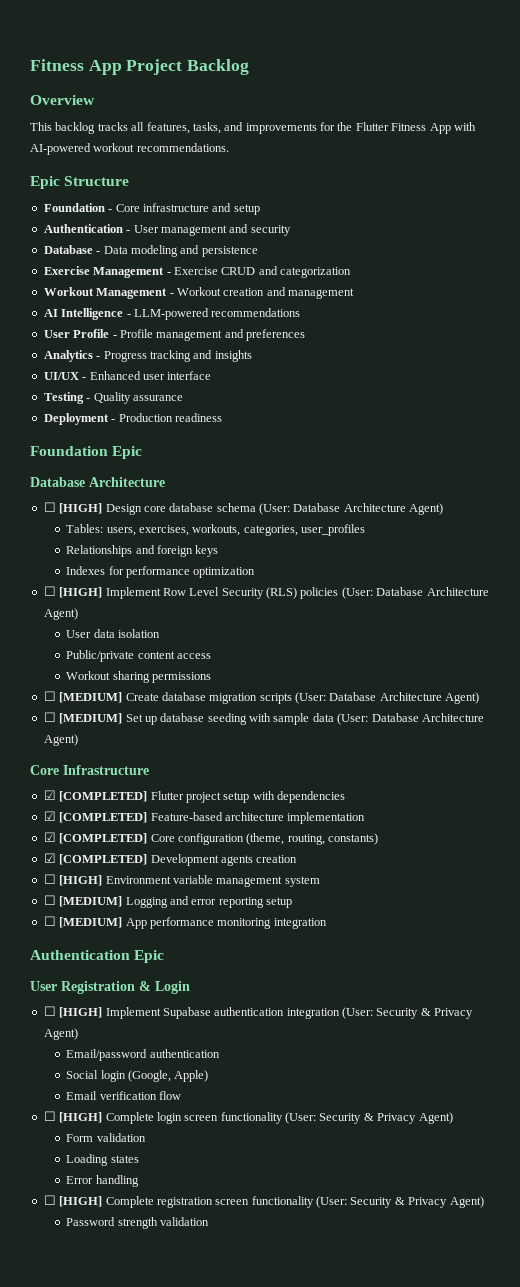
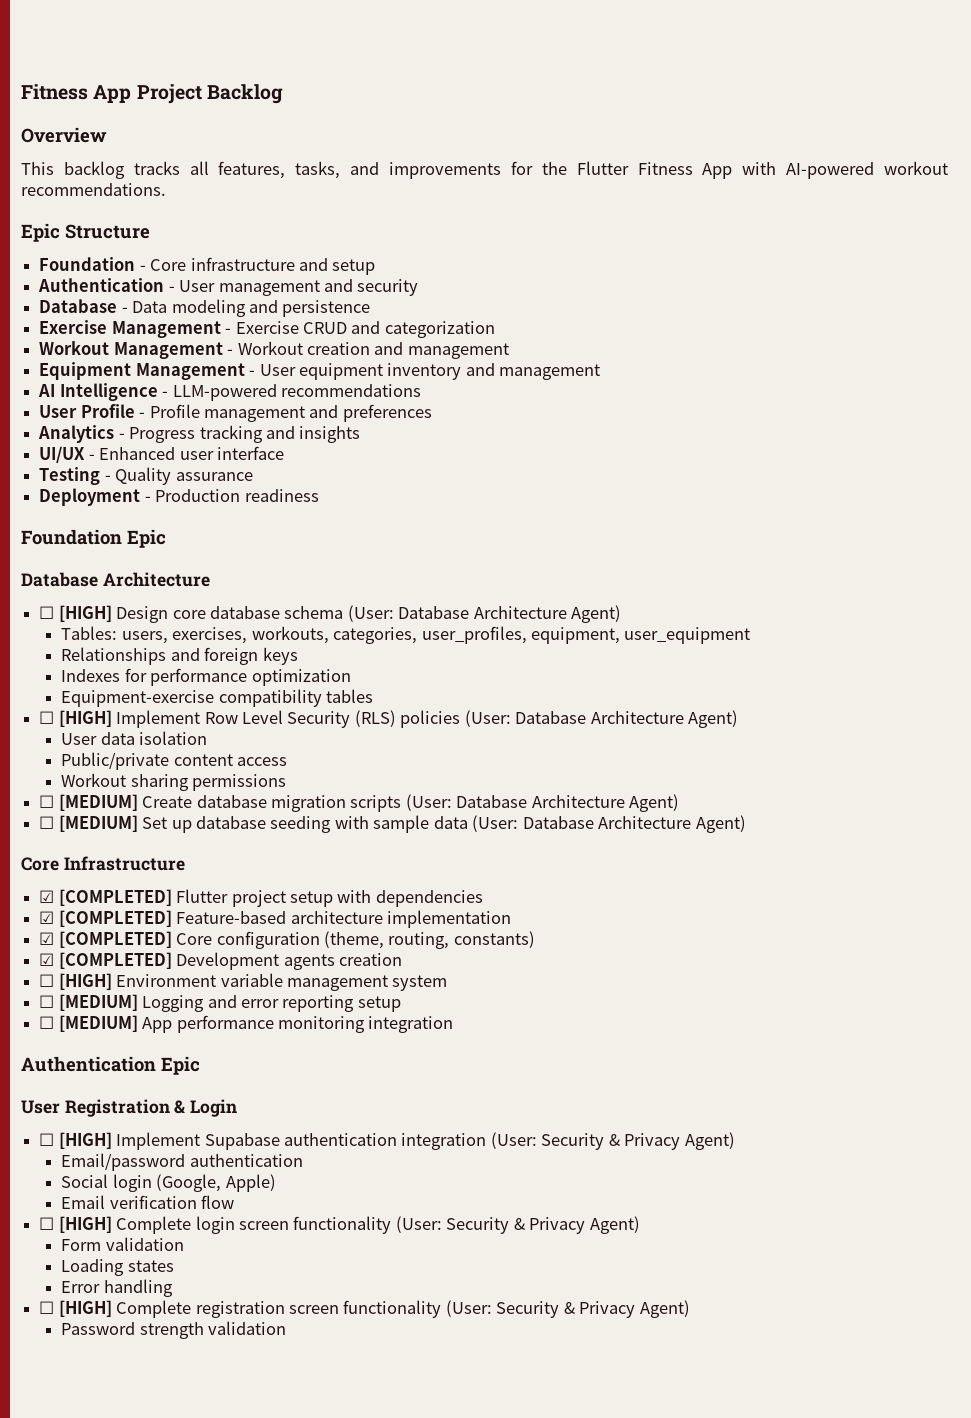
+ Equipment Management - User equipment inventory and management
- Tables: users, exercises, workouts, categories, user_profiles
+ Tables: users, exercises, workouts, categories, user_profiles, equipment, user_equipment
+ Equipment-exercise compatibility tables

